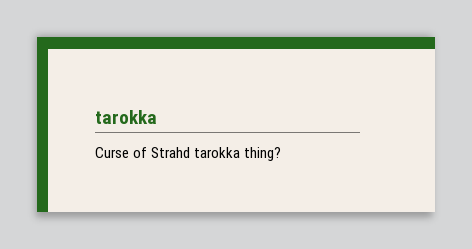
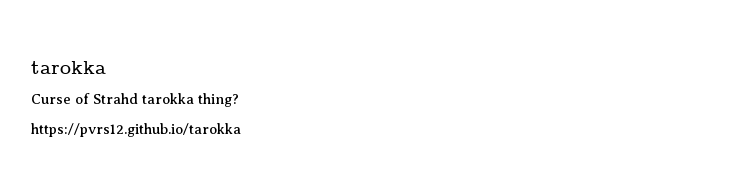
+ https://pvrs12.github.io/tarokka

